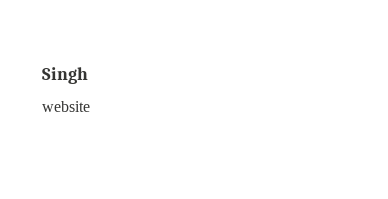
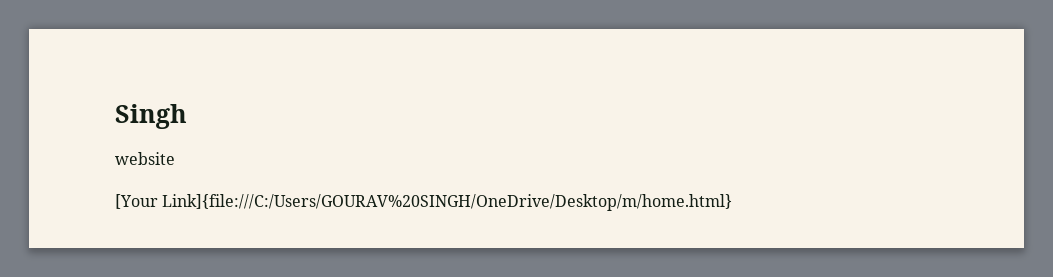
+ [Your Link]{file:///C:/Users/GOURAV%20SINGH/OneDrive/Desktop/m/home.html}

